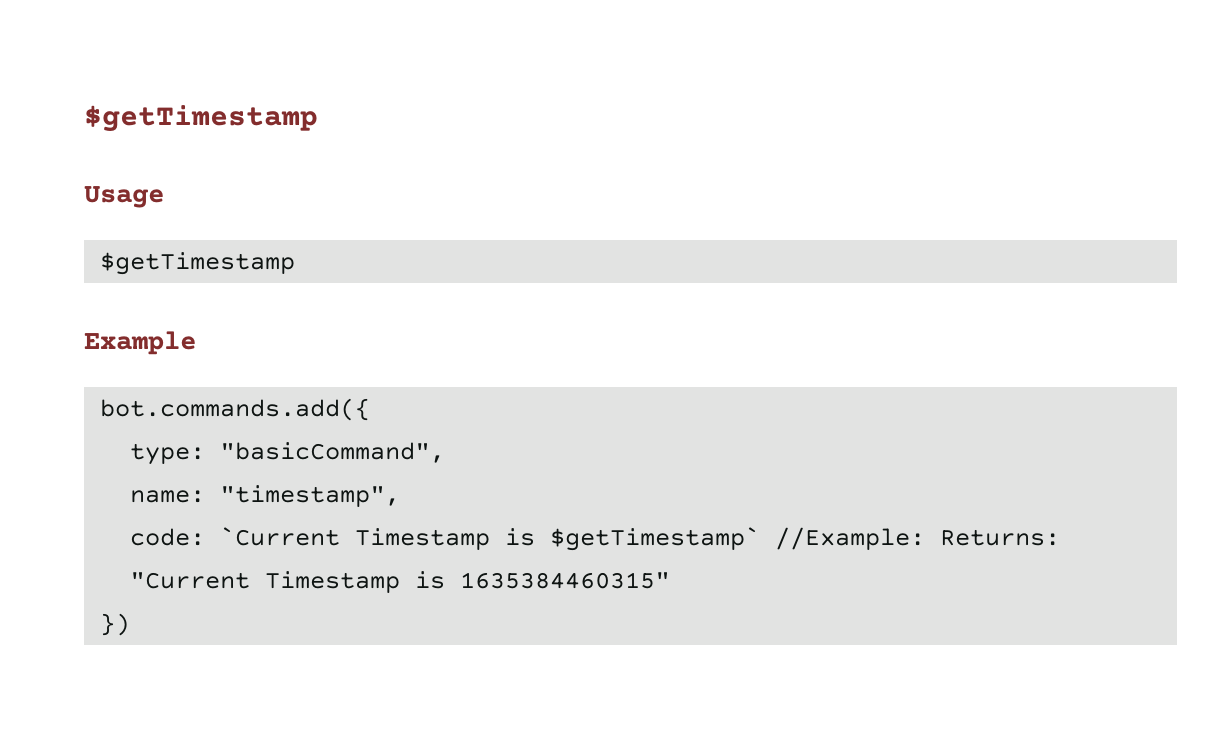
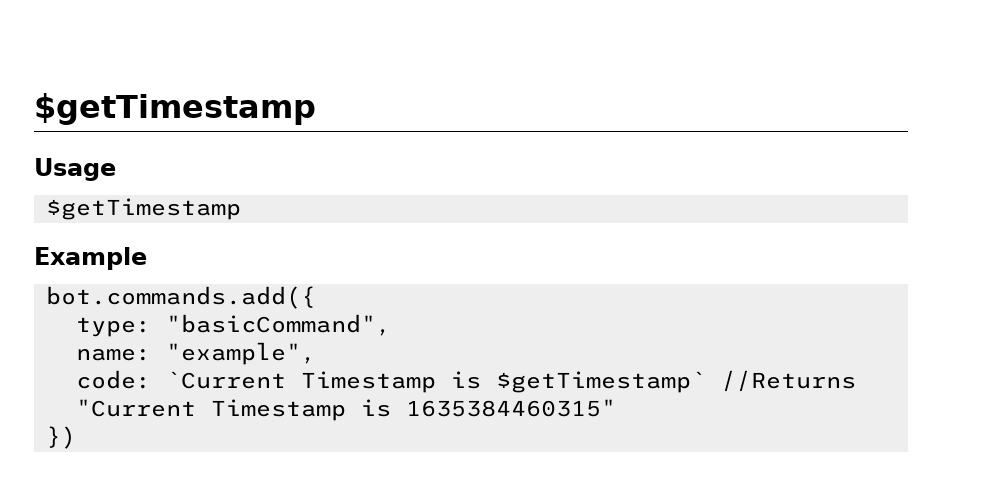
- name: "timestamp",
+ name: "example",
- code: `Current Timestamp is $getTimestamp` //Example: Returns: "Current Timestamp is 1635384460315"
+ code: `Current Timestamp is $getTimestamp` //Returns "Current Timestamp is 1635384460315"

